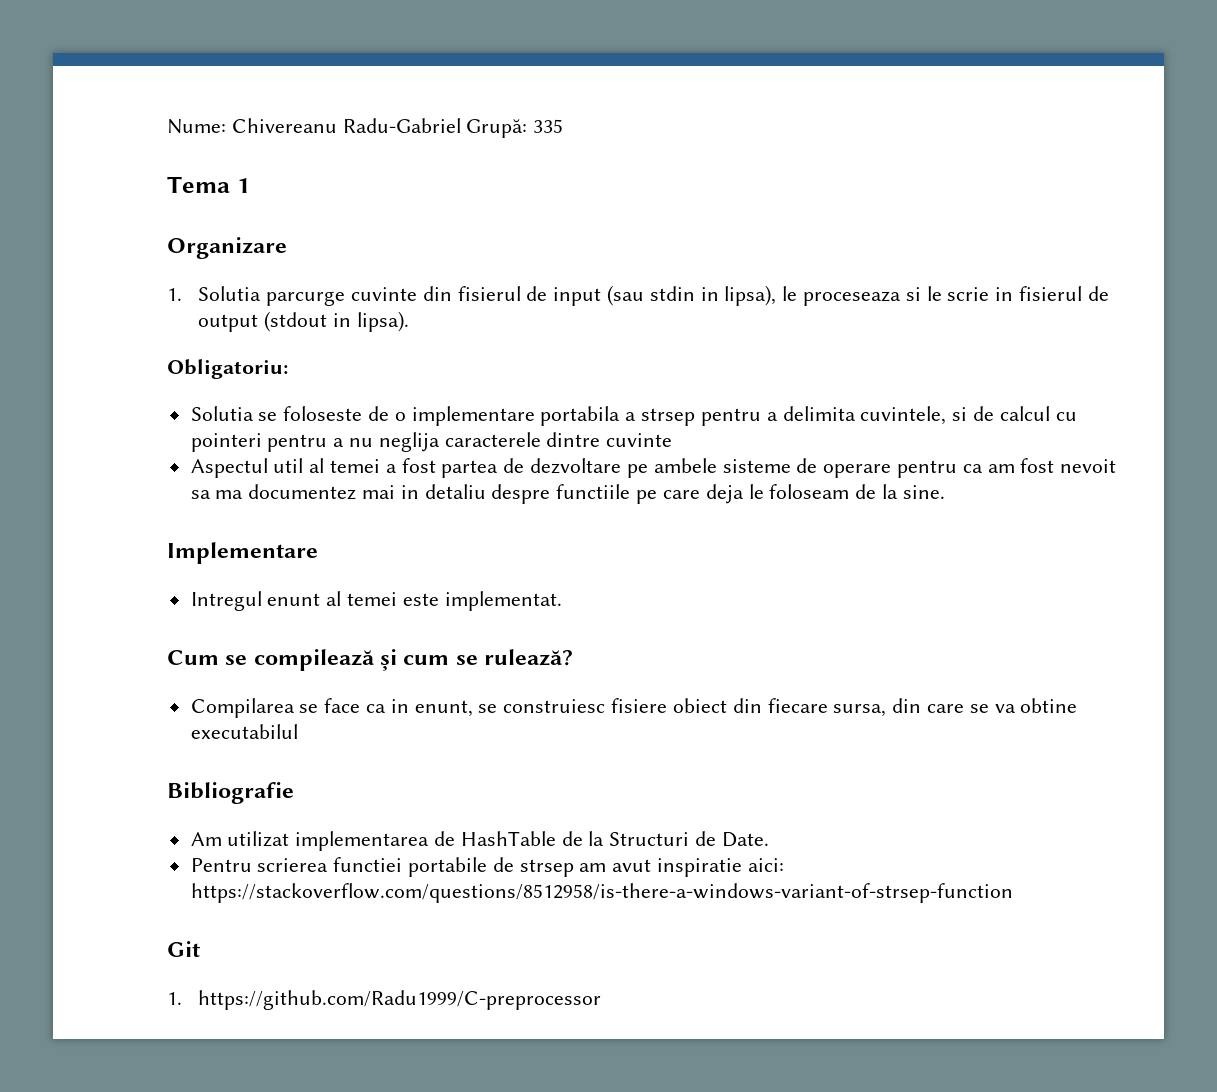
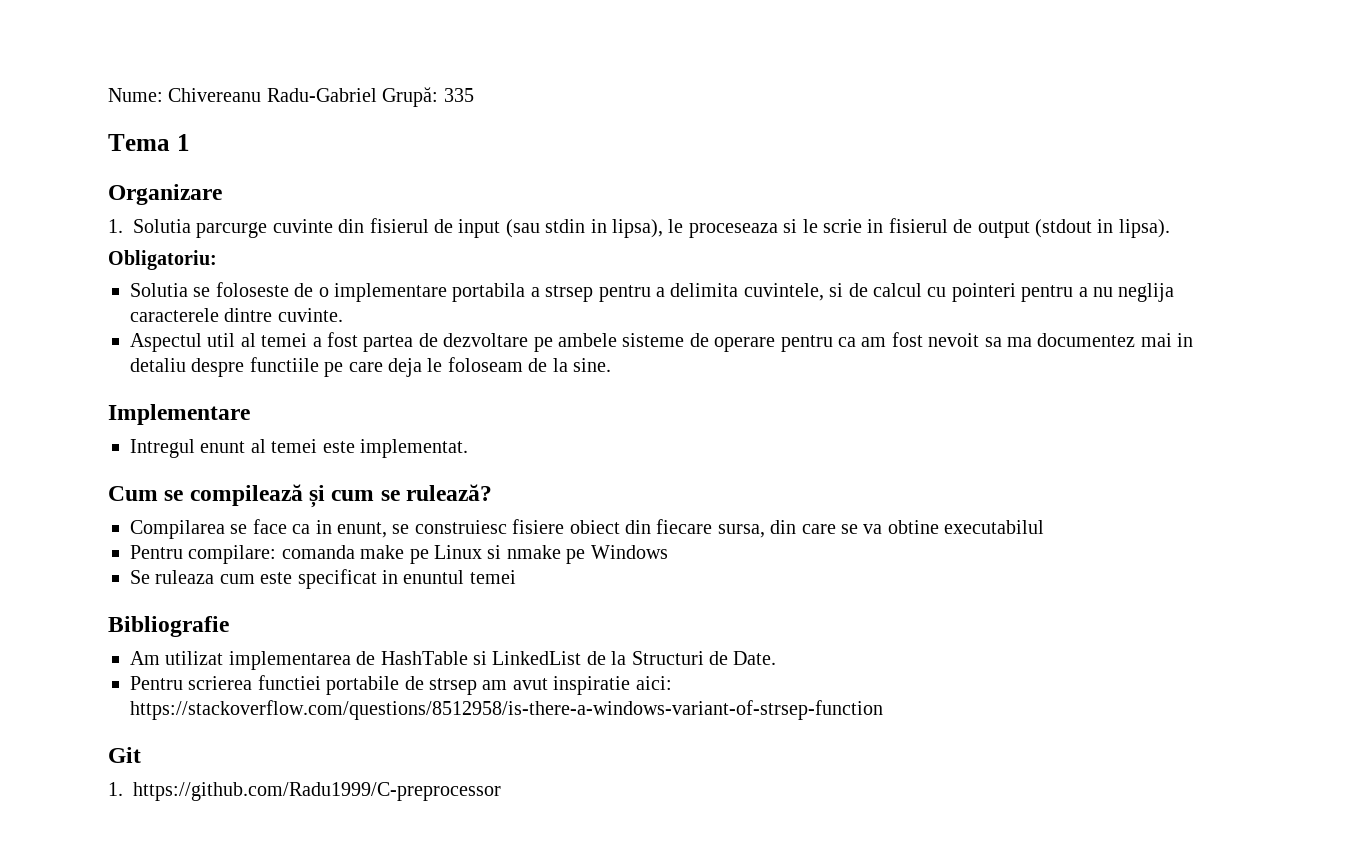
- Solutia se foloseste de o implementare portabila a strsep pentru a delimita cuvintele, si de calcul cu pointeri pentru a nu neglija caracterele dintre cuvinte
+ Solutia se foloseste de o implementare portabila a strsep pentru a delimita cuvintele, si de calcul cu pointeri pentru a nu neglija caracterele dintre cuvinte.
+ Pentru compilare: comanda make pe Linux si nmake pe Windows
+ Se ruleaza cum este specificat in enuntul temei
- Am utilizat implementarea de HashTable de la Structuri de Date.
+ Am utilizat implementarea de HashTable si LinkedList de la Structuri de Date.

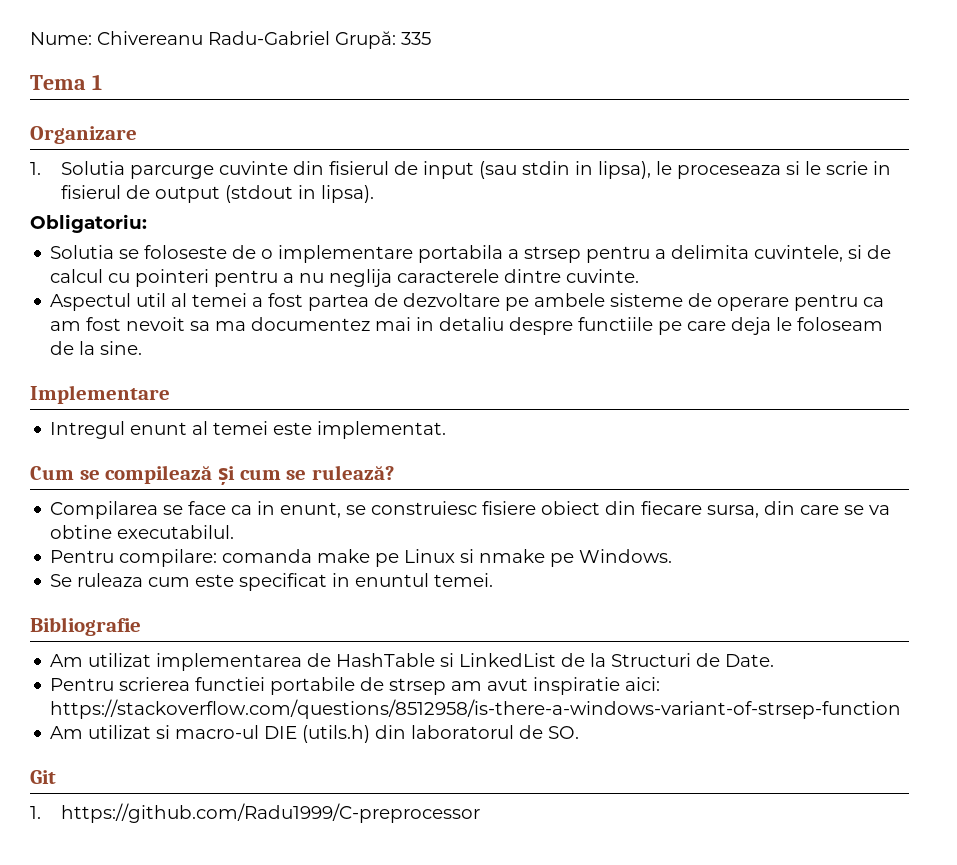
- Compilarea se face ca in enunt, se construiesc fisiere obiect din fiecare sursa, din care se va obtine executabilul
+ Compilarea se face ca in enunt, se construiesc fisiere obiect din fiecare sursa, din care se va obtine executabilul.
- Pentru compilare: comanda make pe Linux si nmake pe Windows
+ Pentru compilare: comanda make pe Linux si nmake pe Windows.
- Se ruleaza cum este specificat in enuntul temei
+ Se ruleaza cum este specificat in enuntul temei.
+ Am utilizat si macro-ul DIE (utils.h) din laboratorul de SO.

